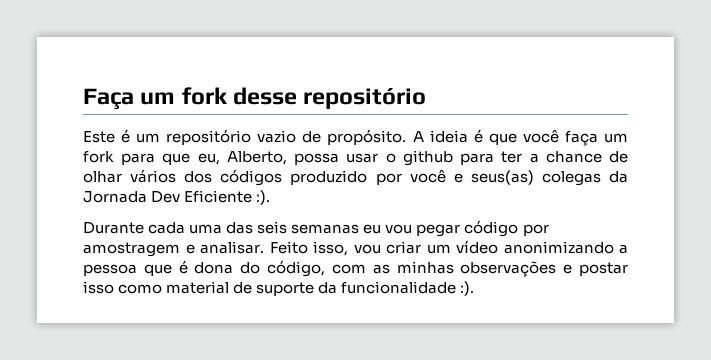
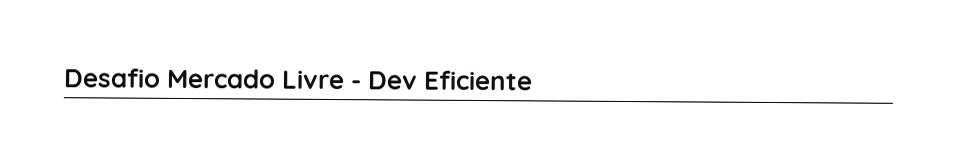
- Faça um fork desse repositório
- Este é um repositório vazio de propósito. A ideia é que você faça um fork para que eu, Alberto, possa usar o github para ter a chance de olhar vários dos códigos produzido por você e seus(as) colegas da Jornada Dev Eficiente :).
- Durante cada uma das seis semanas eu vou pegar código por amostragem e analisar. Feito isso, vou criar um vídeo anonimizando a pessoa que é dona do código, com as minhas observações e postar isso como material de suporte da funcionalidade :).
+ Desafio Mercado Livre - Dev Eficiente

